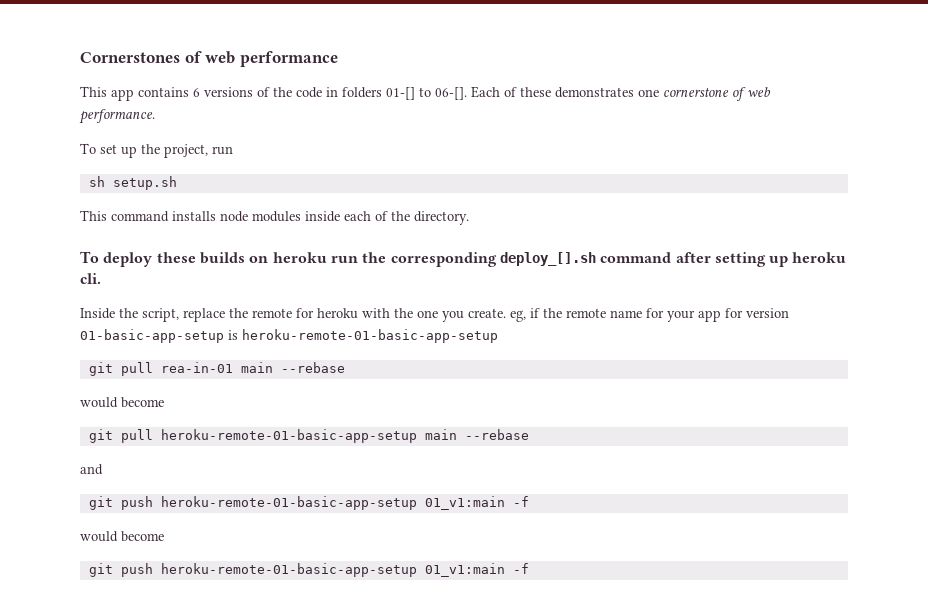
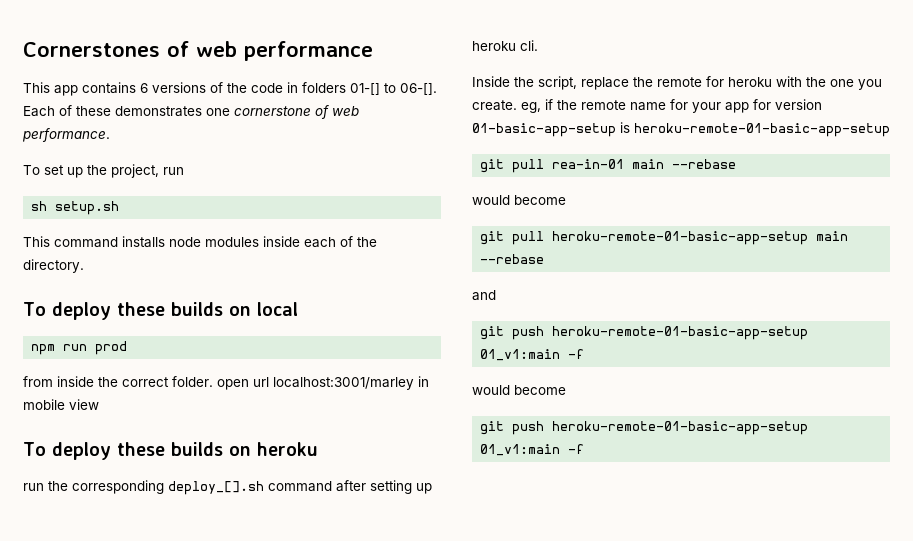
+ To deploy these builds on local
+ npm run prod
+ from inside the correct folder. open url localhost:3001/marley in mobile view
- To deploy these builds on heroku run the corresponding deploy_[].sh command after setting up heroku cli.
+ To deploy these builds on heroku
+ run the corresponding deploy_[].sh command after setting up heroku cli.

